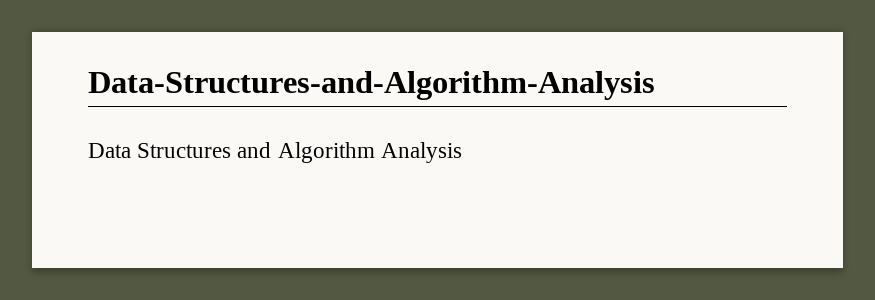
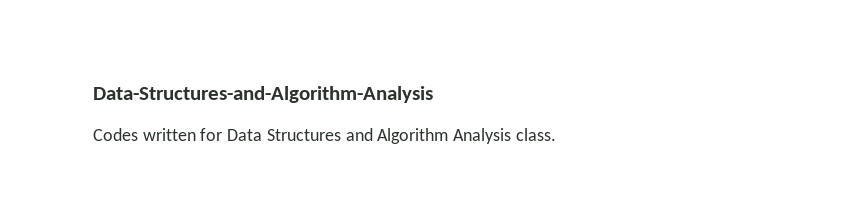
- Data Structures and Algorithm Analysis
+ Codes written for Data Structures and Algorithm Analysis class.

